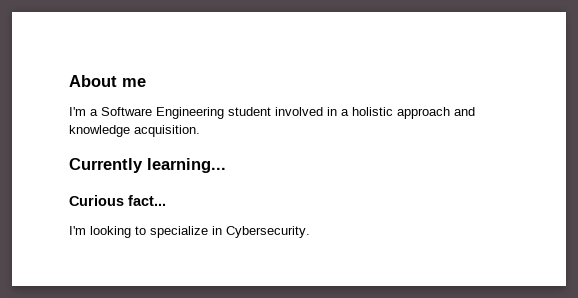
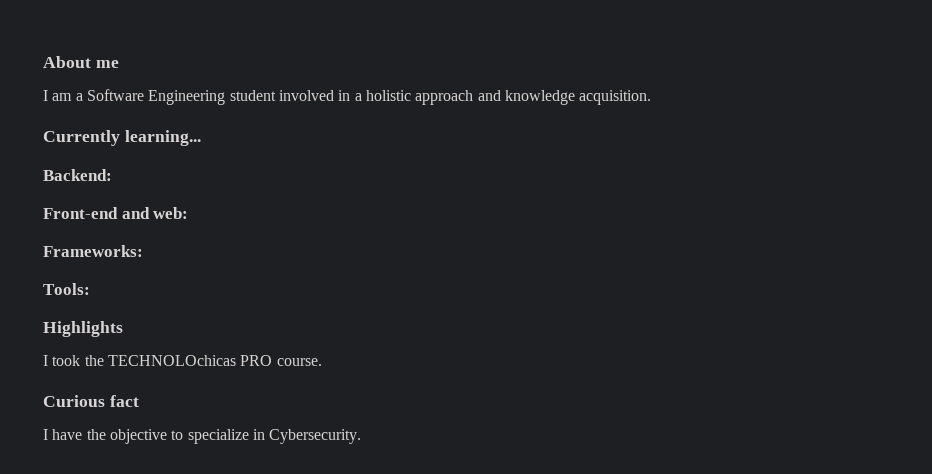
- I'm a Software Engineering student involved in a holistic approach and knowledge acquisition.
+ I am a Software Engineering student involved in a holistic approach and knowledge acquisition.
- Curious fact...
- I'm looking to specialize in Cybersecurity.
+ Backend:
+ Front-end and web:
+ Frameworks:
+ Tools:
+ Highlights
+ I took the TECHNOLOchicas PRO course.
+ Curious fact
+ I have the objective to specialize in Cybersecurity.

